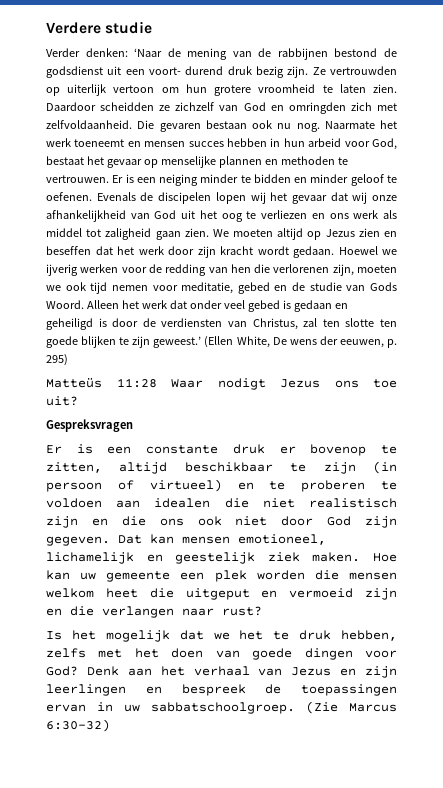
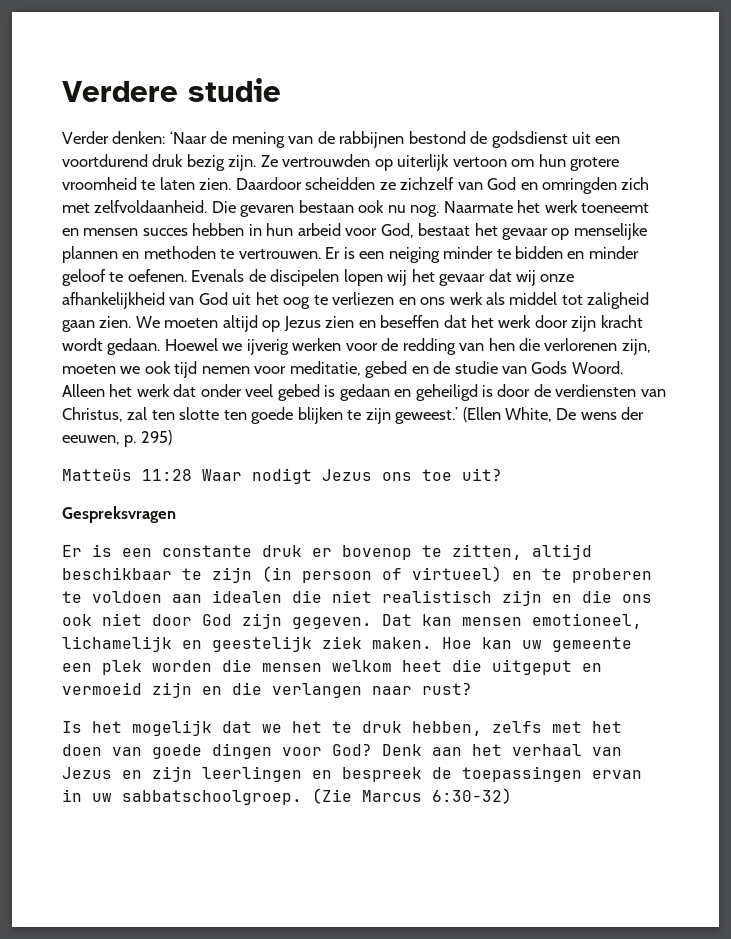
- Verder denken: ‘Naar de mening van de rabbijnen bestond de godsdienst uit een voort- durend druk bezig zijn.
+ Verder denken: ‘Naar de mening van de rabbijnen bestond de godsdienst uit een voortdurend druk bezig zijn.

